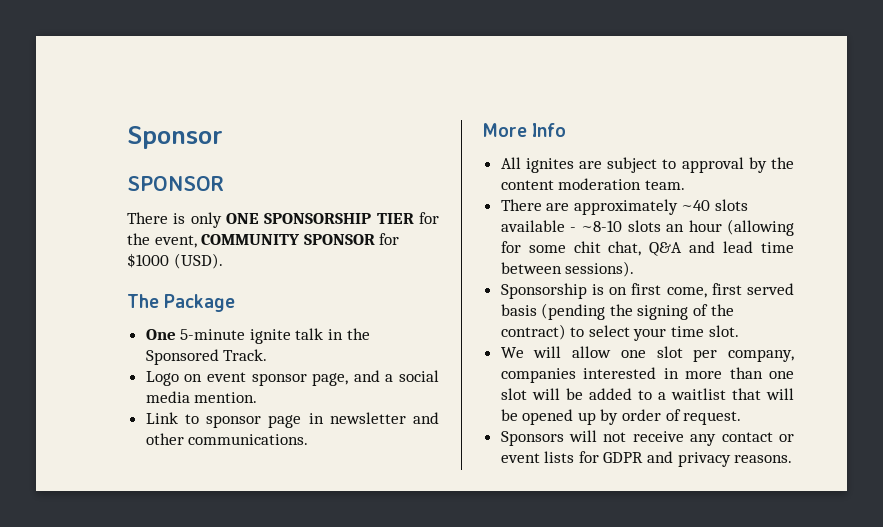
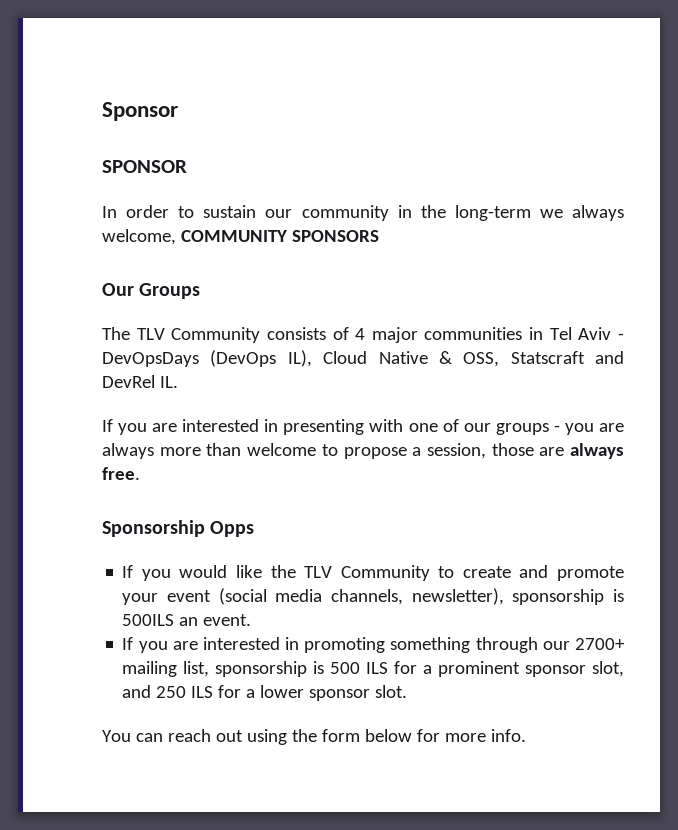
- There is only ONE SPONSORSHIP TIER for the event, COMMUNITY SPONSOR for $1000 (USD).
- The Package
- One 5-minute ignite talk in the Sponsored Track.
- Logo on event sponsor page, and a social media mention.
- Link to sponsor page in newsletter and other communications.
- More Info
- All ignites are subject to approval by the content moderation team.
- There are approximately ~40 slots available - ~8-10 slots an hour (allowing for some chit chat, Q&A and lead time between sessions).
- Sponsorship is on first come, first served basis (pending the signing of the contract) to select your time slot.
- We will allow one slot per company, companies interested in more than one slot will be added to a waitlist that will be opened up by order of request.
- Sponsors will not receive any contact or event lists for GDPR and privacy reasons.
+ In order to sustain our community in the long-term we always welcome, COMMUNITY SPONSORS
+ Our Groups
+ The TLV Community consists of 4 major communities in Tel Aviv - DevOpsDays (DevOps IL), Cloud Native & OSS, Statscraft and DevRel IL.
+ If you are interested in presenting with one of our groups - you are always more than welcome to propose a session, those are always free.
+ Sponsorship Opps
+ If you would like the TLV Community to create and promote your event (social media channels, newsletter), sponsorship is 500ILS an event.
+ If you are interested in promoting something through our 2700+ mailing list, sponsorship is 500 ILS for a prominent sponsor slot, and 250 ILS for a lower sponsor slot.
+ You can reach out using the form below for more info.

